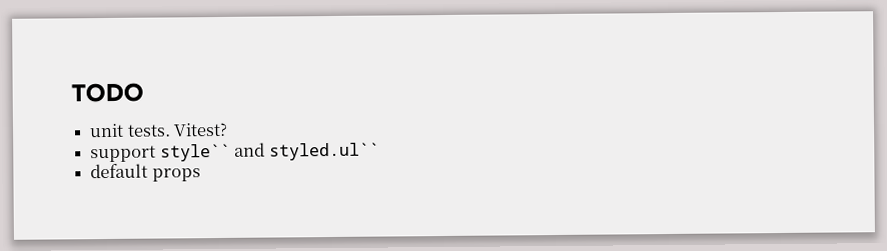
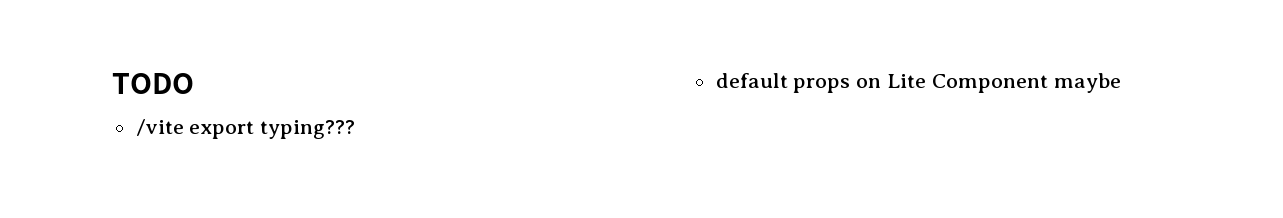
- unit tests. Vitest?
- support style`` and styled.ul``
- default props
+ /vite export typing???
+ default props on Lite Component maybe

